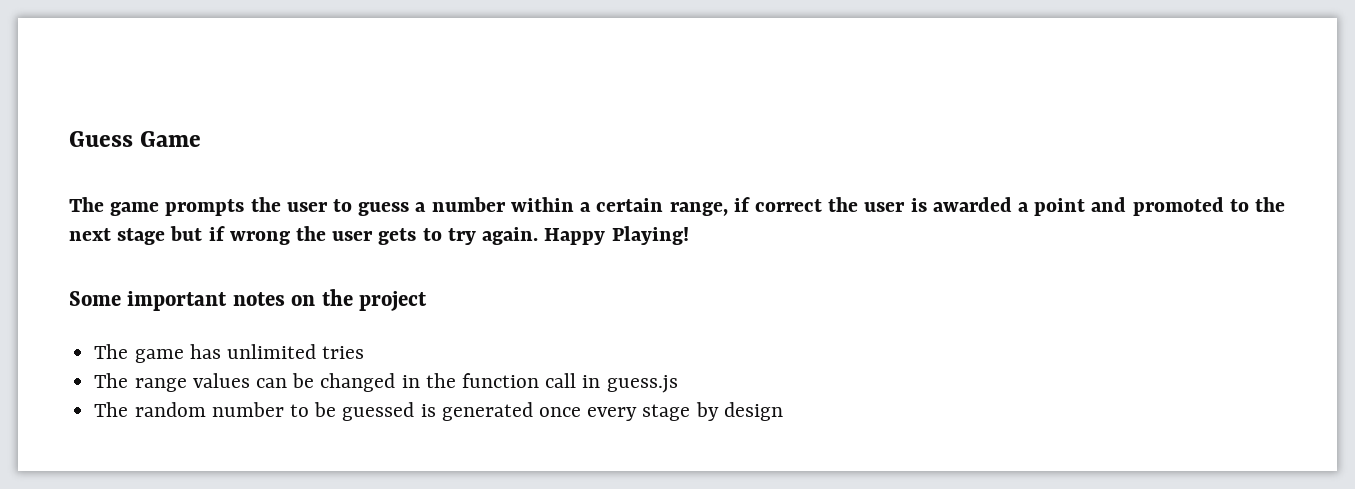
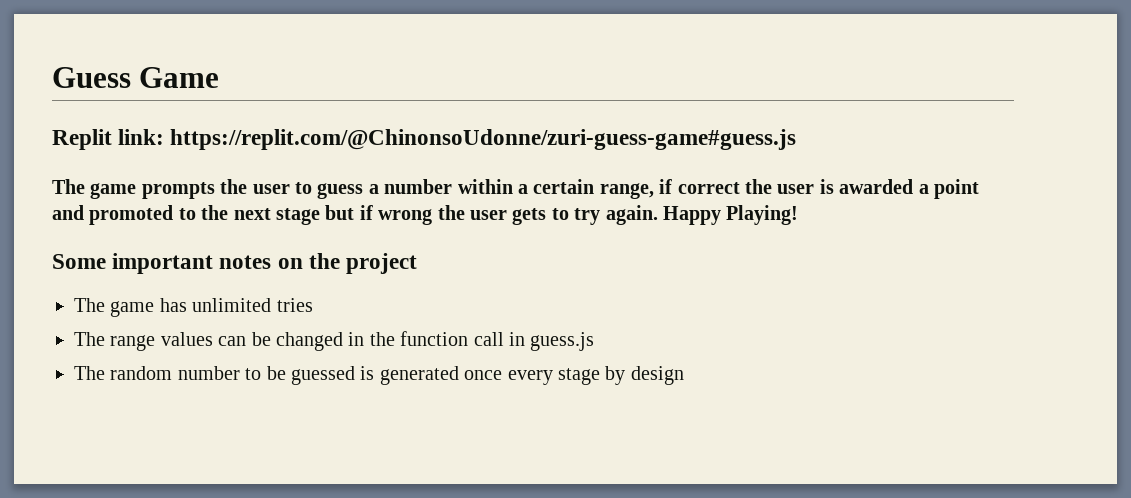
+ Replit link: https://replit.com/@ChinonsoUdonne/zuri-guess-game#guess.js

